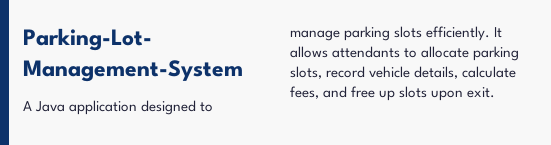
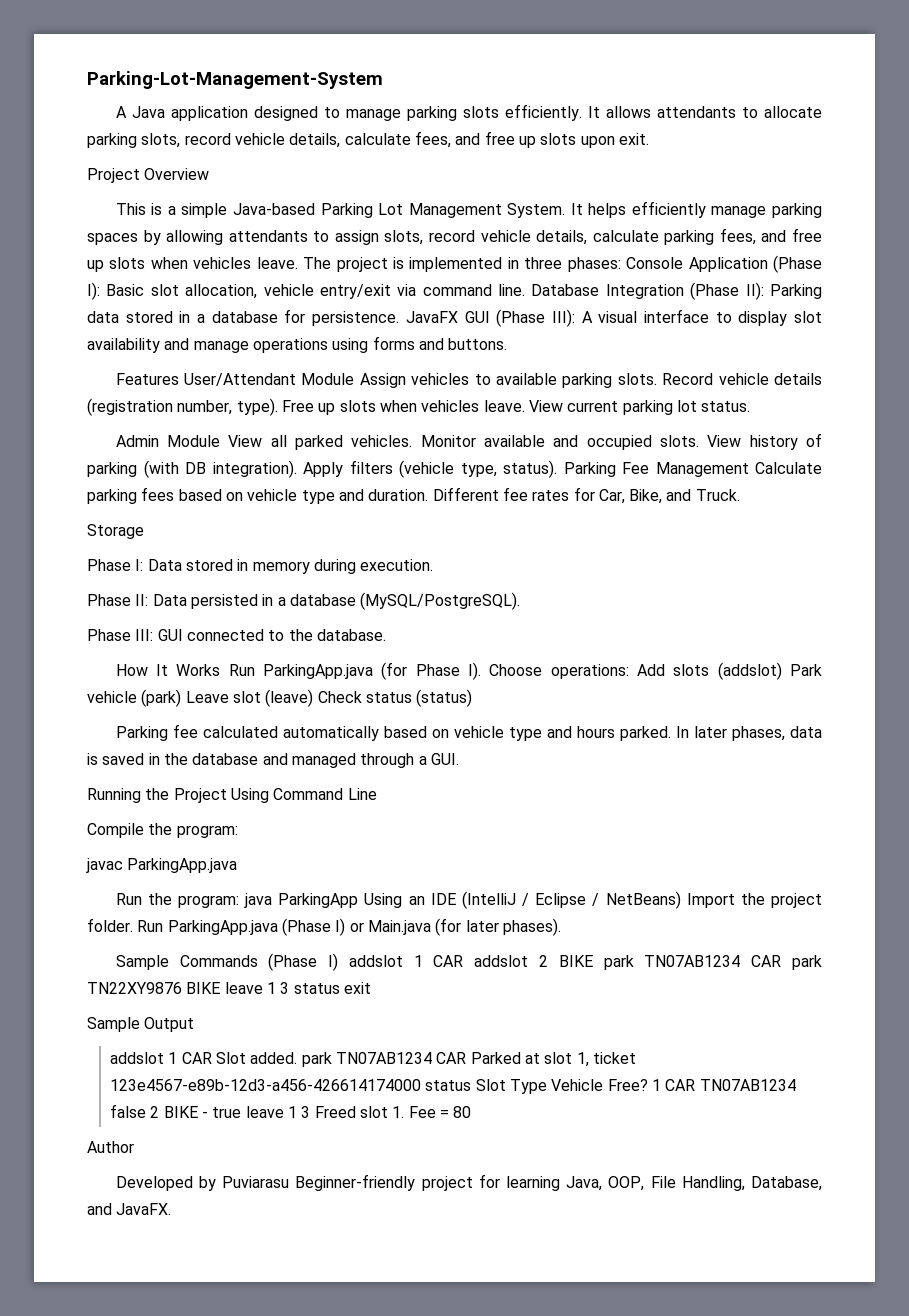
+ Project Overview
+ This is a simple Java-based Parking Lot Management System. It helps efficiently manage parking spaces by allowing attendants to assign slots, record vehicle details, calculate parking fees, and free up slots when vehicles leave. The project is implemented in three phases: Console Application (Phase I): Basic slot allocation, vehicle entry/exit via command line. Database Integration (Phase II): Parking data stored in a database for persistence. JavaFX GUI (Phase III): A visual interface to display slot availability and manage operations using forms and buttons.
+ Features User/Attendant Module Assign vehicles to available parking slots. Record vehicle details (registration number, type). Free up slots when vehicles leave. View current parking lot status.
+ Admin Module View all parked vehicles. Monitor available and occupied slots. View history of parking (with DB integration). Apply filters (vehicle type, status). Parking Fee Management Calculate parking fees based on vehicle type and duration. Different fee rates for Car, Bike, and Truck.
+ Storage
+ Phase I: Data stored in memory during execution.
+ Phase II: Data persisted in a database (MySQL/PostgreSQL).
+ Phase III: GUI connected to the database.
+ How It Works Run ParkingApp.java (for Phase I). Choose operations: Add slots (addslot) Park vehicle (park) Leave slot (leave) Check status (status)
+ Parking fee calculated automatically based on vehicle type and hours parked. In later phases, data is saved in the database and managed through a GUI.
+ Running the Project Using Command Line
+ Compile the program:
+ javac ParkingApp.java
+ Run the program: java ParkingApp Using an IDE (IntelliJ / Eclipse / NetBeans) Import the project folder. Run ParkingApp.java (Phase I) or Main.java (for later phases).
+ Sample Commands (Phase I) addslot 1 CAR addslot 2 BIKE park TN07AB1234 CAR park TN22XY9876 BIKE leave 1 3 status exit
+ Sample Output
+ addslot 1 CAR Slot added. park TN07AB1234 CAR Parked at slot 1, ticket 123e4567-e89b-12d3-a456-426614174000 status Slot Type Vehicle Free? 1 CAR TN07AB1234 false 2 BIKE - true leave 1 3 Freed slot 1. Fee = 80
+ Author
+ Developed by Puviarasu Beginner-friendly project for learning Java, OOP, File Handling, Database, and JavaFX.

